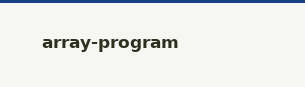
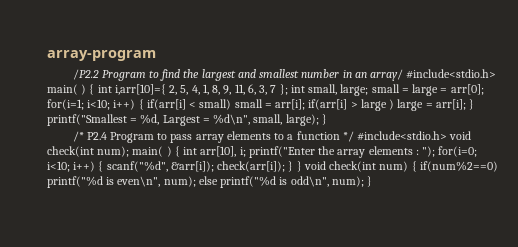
+ /P2.2 Program to find the largest and smallest number in an array/ #include<stdio.h> main( ) { int i,arr[10]={ 2, 5, 4, 1, 8, 9, 11, 6, 3, 7 }; int small, large; small = large = arr[0]; for(i=1; i<10; i++) { if(arr[i] < small) small = arr[i]; if(arr[i] > large ) large = arr[i]; } printf("Smallest = %d, Largest = %d\n", small, large); }
+ /* P2.4 Program to pass array elements to a function */ #include<stdio.h> void check(int num); main( ) { int arr[10], i; printf("Enter the array elements : "); for(i=0; i<10; i++) { scanf("%d", &arr[i]); check(arr[i]); } } void check(int num) { if(num%2==0) printf("%d is even\n", num); else printf("%d is odd\n", num); }

